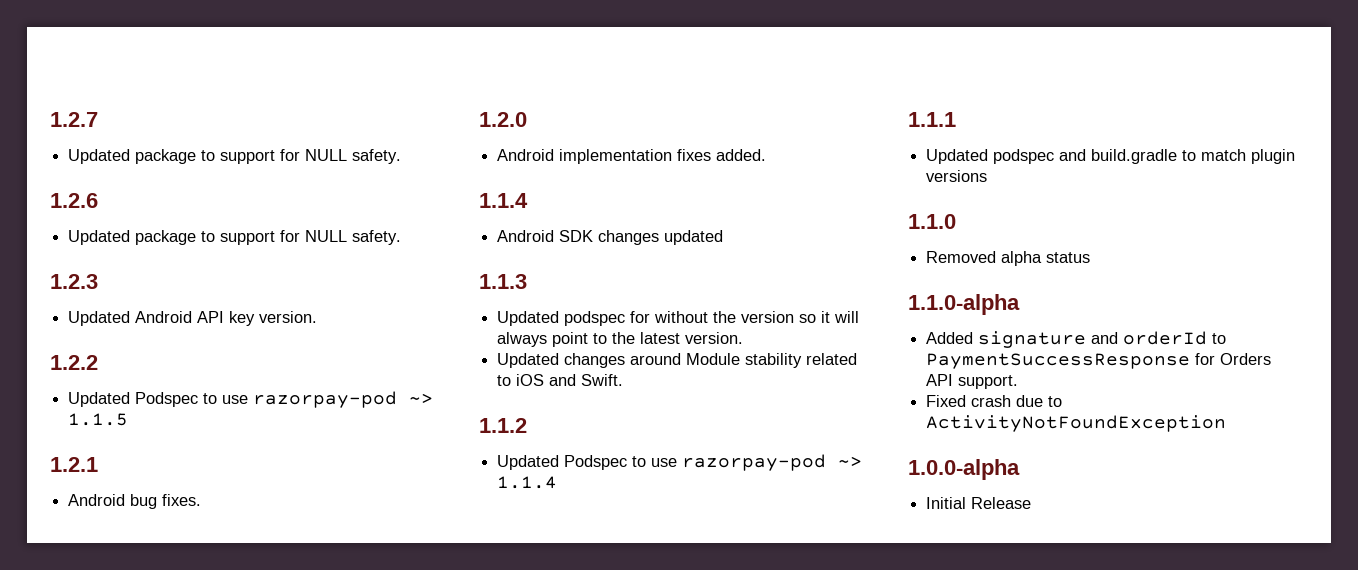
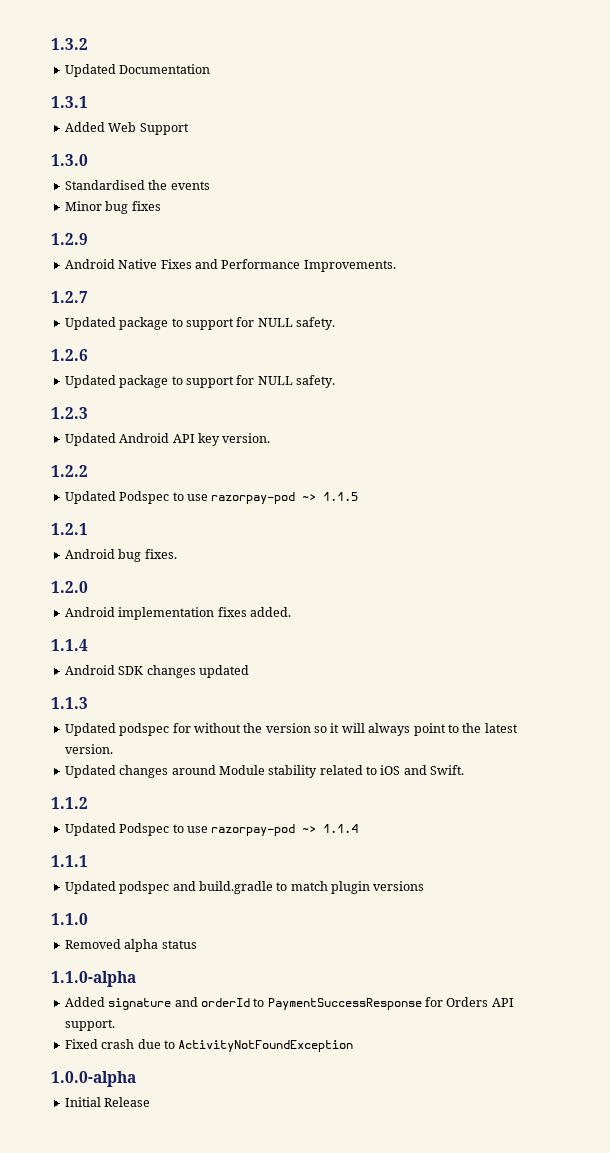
+ 1.3.2
+ Updated Documentation
+ 1.3.1
+ Added Web Support
+ 1.3.0
+ Standardised the events
+ Minor bug fixes
+ 1.2.9
+ Android Native Fixes and Performance Improvements.

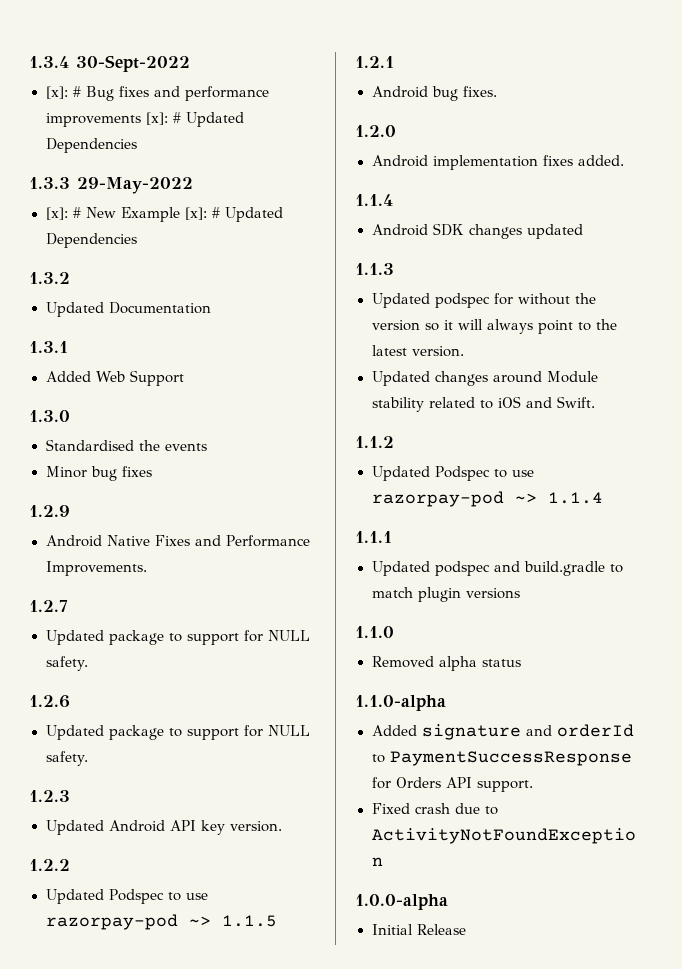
+ 1.3.4 30-Sept-2022
+ [x]: # Bug fixes and performance improvements [x]: # Updated Dependencies
+ 1.3.3 29-May-2022
+ [x]: # New Example [x]: # Updated Dependencies

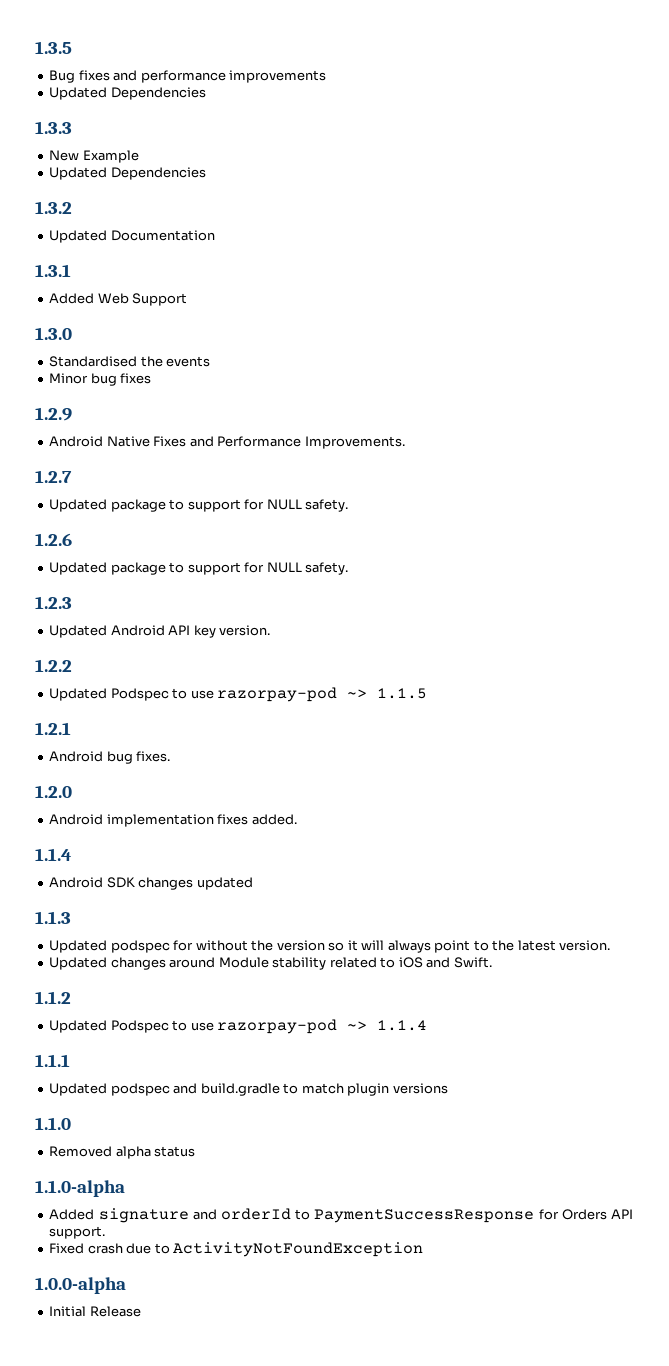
- 1.3.4 30-Sept-2022
- [x]: # Bug fixes and performance improvements [x]: # Updated Dependencies
+ 1.3.5
+ Bug fixes and performance improvements
+ Updated Dependencies
- 1.3.3 29-May-2022
- [x]: # New Example [x]: # Updated Dependencies
+ 1.3.3
+ New Example
+ Updated Dependencies

